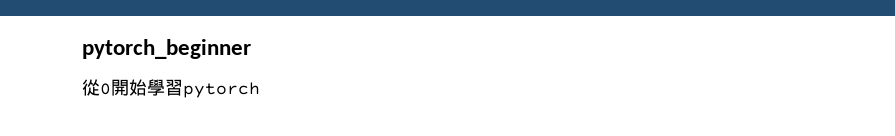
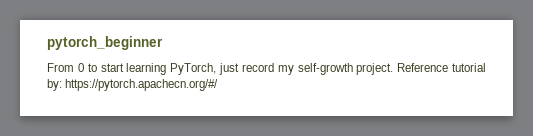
- 從0開始學習pytorch
+ From 0 to start learning PyTorch, just record my self-growth project. Reference tutorial by: https://pytorch.apachecn.org/#/

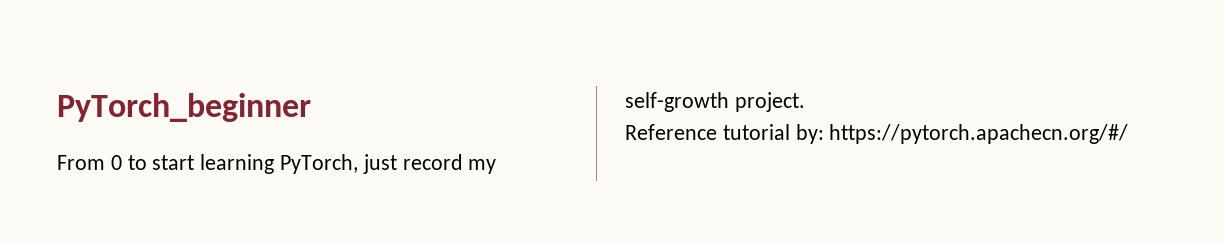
- pytorch_beginner
+ PyTorch_beginner
- From 0 to start learning PyTorch, just record my self-growth project. Reference tutorial by: https://pytorch.apachecn.org/#/
+ From 0 to start learning PyTorch, just record my self-growth project.
+ Reference tutorial by: https://pytorch.apachecn.org/#/

